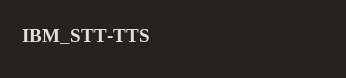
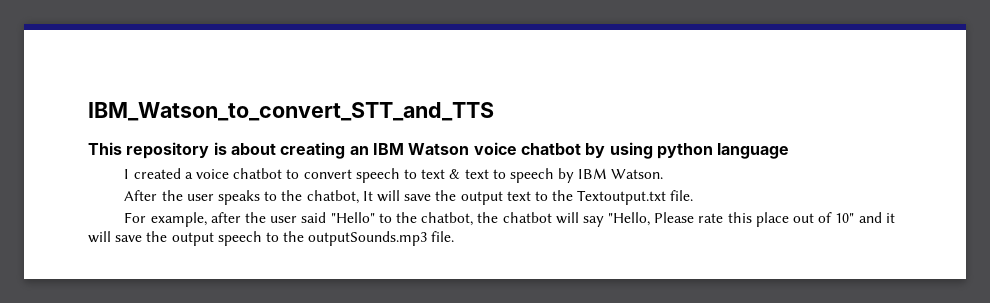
- IBM_STT-TTS
+ IBM_Watson_to_convert_STT_and_TTS
+ This repository is about creating an IBM Watson voice chatbot by using python language
+ I created a voice chatbot to convert speech to text & text to speech by IBM Watson.
+ After the user speaks to the chatbot, It will save the output text to the Textoutput.txt file.
+ For example, after the user said "Hello" to the chatbot, the chatbot will say "Hello, Please rate this place out of 10" and it will save the output speech to the outputSounds.mp3 file.

